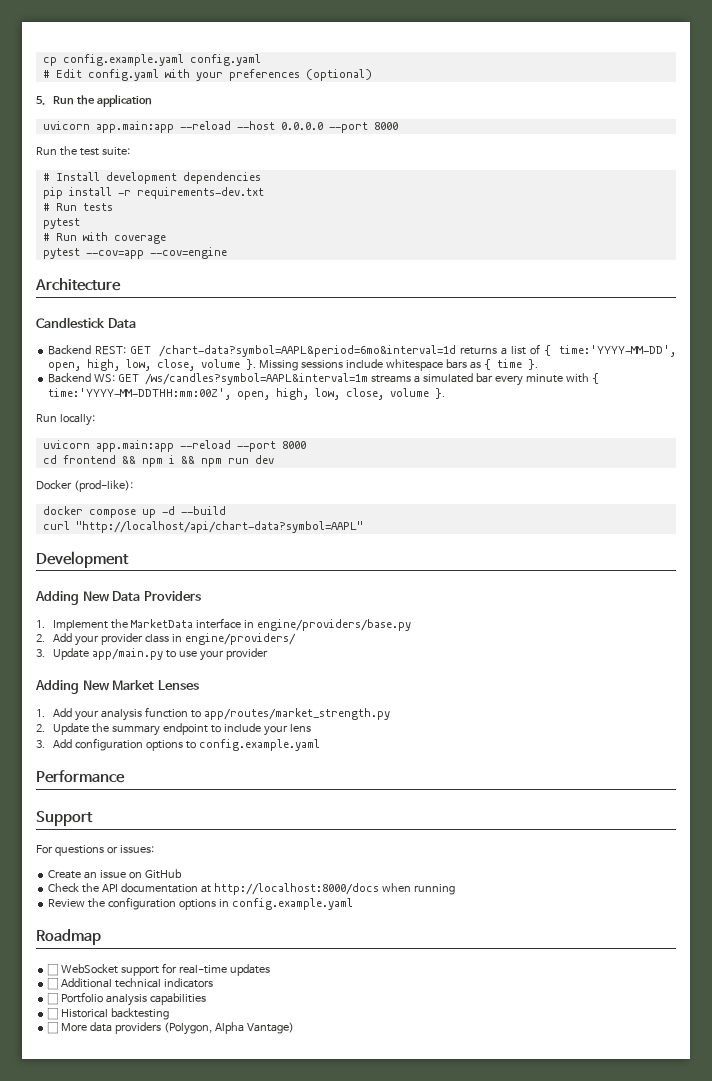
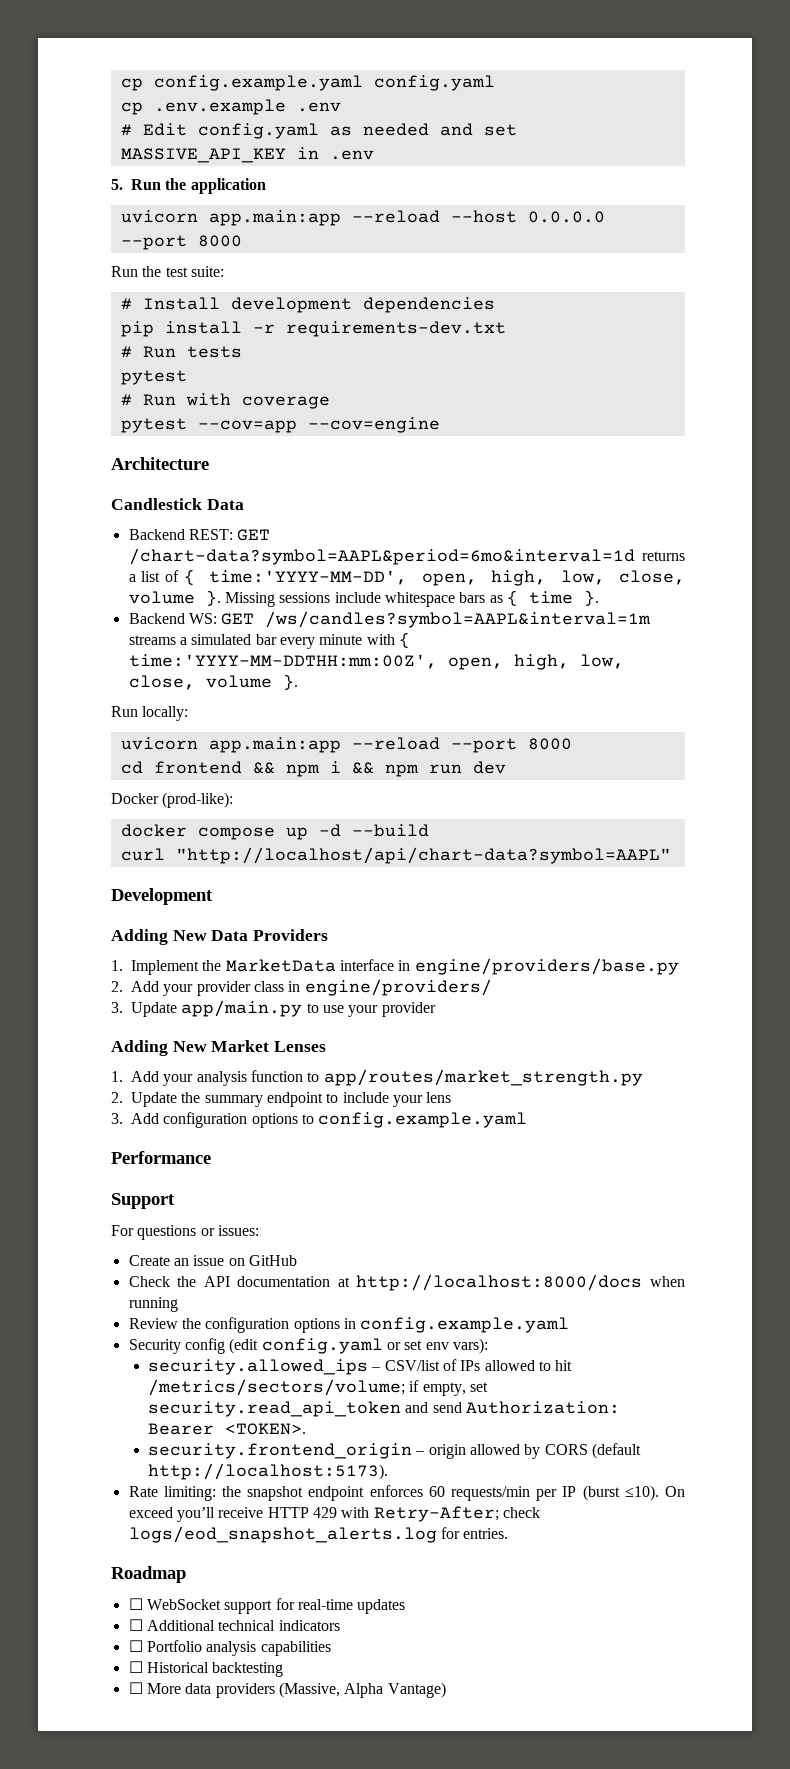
+ cp .env.example .env
- # Edit config.yaml with your preferences (optional)
+ # Edit config.yaml as needed and set MASSIVE_API_KEY in .env
+ Security config (edit config.yaml or set env vars):
+ security.allowed_ips – CSV/list of IPs allowed to hit /metrics/sectors/volume; if empty, set security.read_api_token and send Authorization: Bearer <TOKEN>.
+ security.frontend_origin – origin allowed by CORS (default http://localhost:5173).
+ Rate limiting: the snapshot endpoint enforces 60 requests/min per IP (burst ≤10). On exceed you’ll receive HTTP 429 with Retry-After; check logs/eod_snapshot_alerts.log for entries.
- ☐ More data providers (Polygon, Alpha Vantage)
+ ☐ More data providers (Massive, Alpha Vantage)

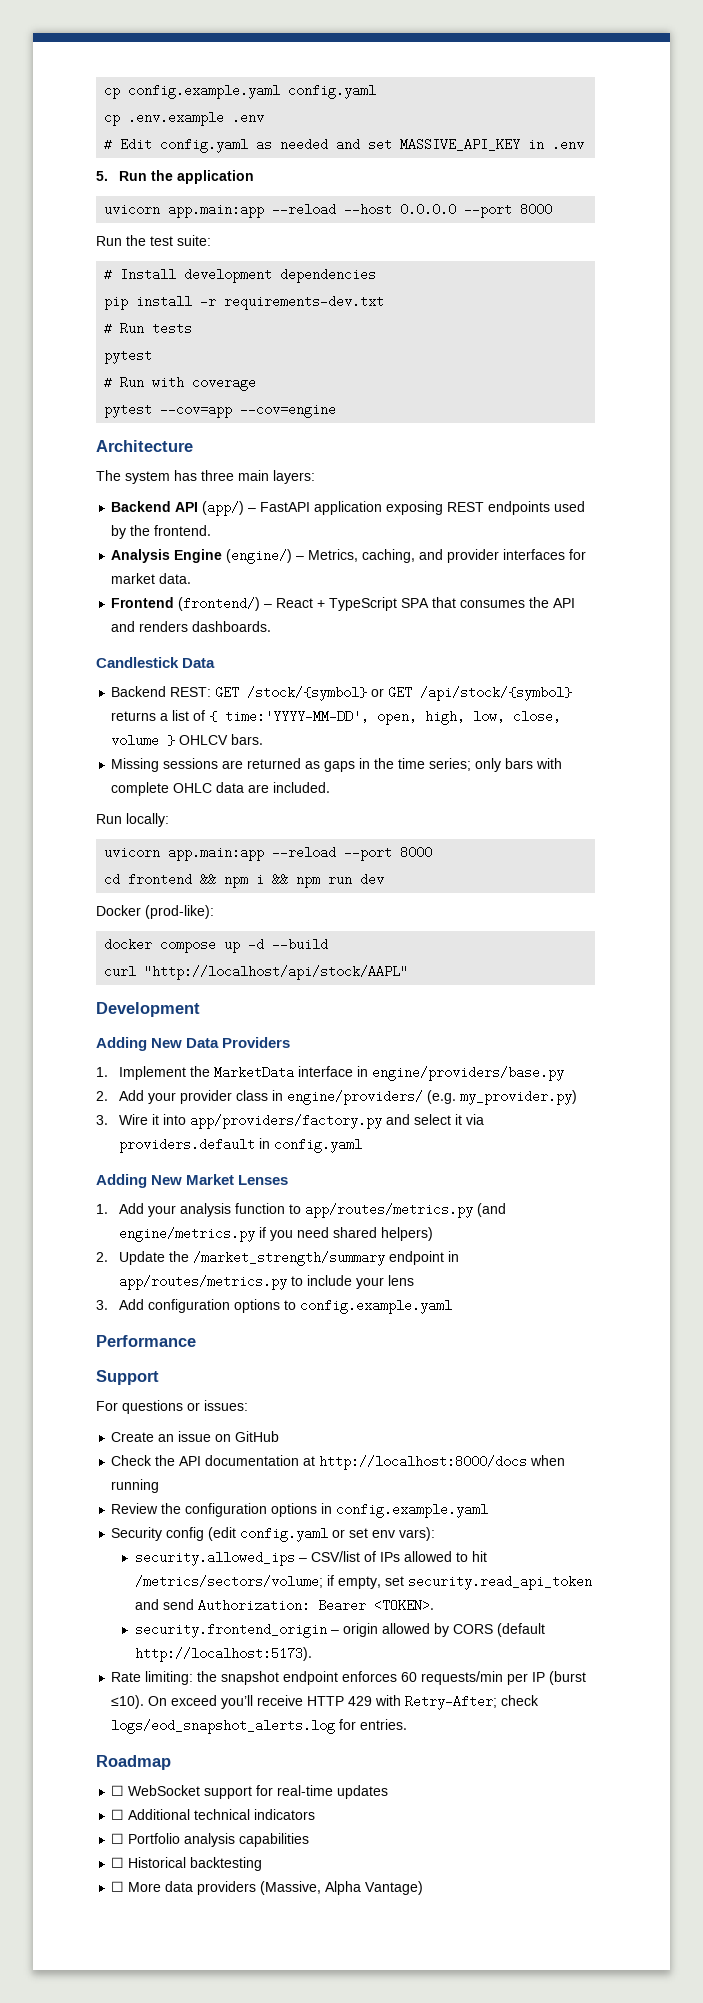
+ The system has three main layers:
+ Backend API (app/) – FastAPI application exposing REST endpoints used by the frontend.
+ Analysis Engine (engine/) – Metrics, caching, and provider interfaces for market data.
+ Frontend (frontend/) – React + TypeScript SPA that consumes the API and renders dashboards.
- Backend REST: GET /chart-data?symbol=AAPL&period=6mo&interval=1d returns a list of { time:'YYYY-MM-DD', open, high, low, close, volume }. Missing sessions include whitespace bars as { time }.
- Backend WS: GET /ws/candles?symbol=AAPL&interval=1m streams a simulated bar every minute with { time:'YYYY-MM-DDTHH:mm:00Z', open, high, low, close, volume }.
+ Backend REST: GET /stock/{symbol} or GET /api/stock/{symbol} returns a list of { time:'YYYY-MM-DD', open, high, low, close, volume } OHLCV bars.
+ Missing sessions are returned as gaps in the time series; only bars with complete OHLC data are included.
- curl "http://localhost/api/chart-data?symbol=AAPL"
+ curl "http://localhost/api/stock/AAPL"
- 2. Add your provider class in engine/providers/
- 3. Update app/main.py to use your provider
+ 2. Add your provider class in engine/providers/ (e.g. my_provider.py)
+ 3. Wire it into app/providers/factory.py and select it via providers.default in config.yaml
- 1. Add your analysis function to app/routes/market_strength.py
+ 1. Add your analysis function to app/routes/metrics.py (and engine/metrics.py if you need shared helpers)
- 2. Update the summary endpoint to include your lens
+ 2. Update the /market_strength/summary endpoint in app/routes/metrics.py to include your lens

